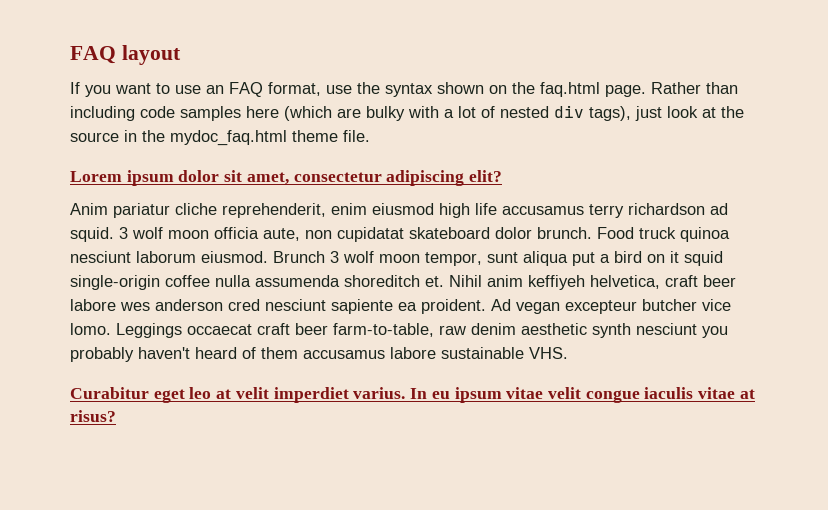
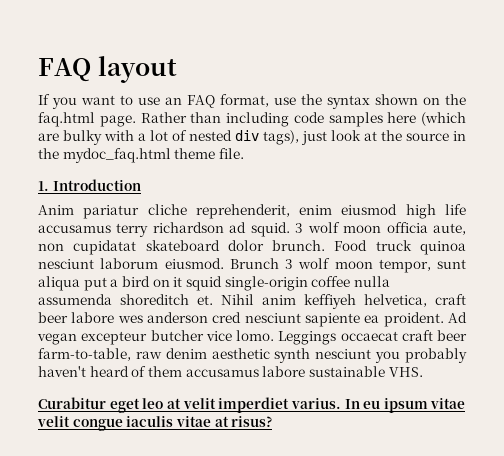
- Lorem ipsum dolor sit amet, consectetur adipiscing elit?
+ 1. Introduction

